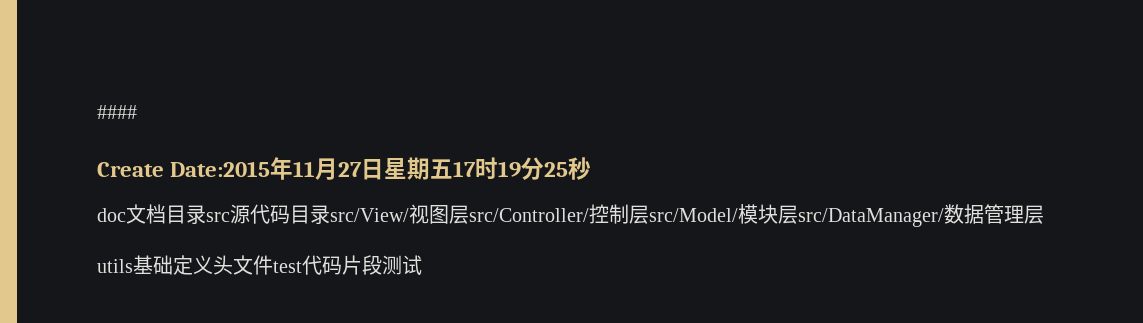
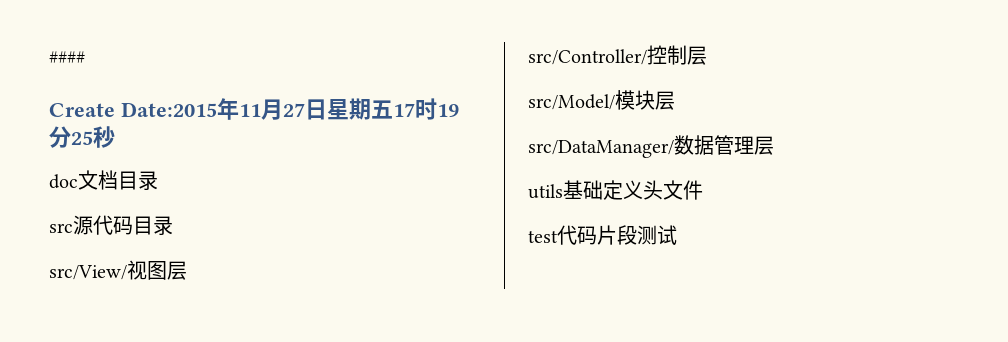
- doc文档目录src源代码目录src/View/视图层src/Controller/控制层src/Model/模块层src/DataManager/数据管理层
+ doc文档目录
+ src源代码目录
+ src/View/视图层
+ src/Controller/控制层
+ src/Model/模块层
+ src/DataManager/数据管理层
- utils基础定义头文件test代码片段测试
+ utils基础定义头文件
+ test代码片段测试

